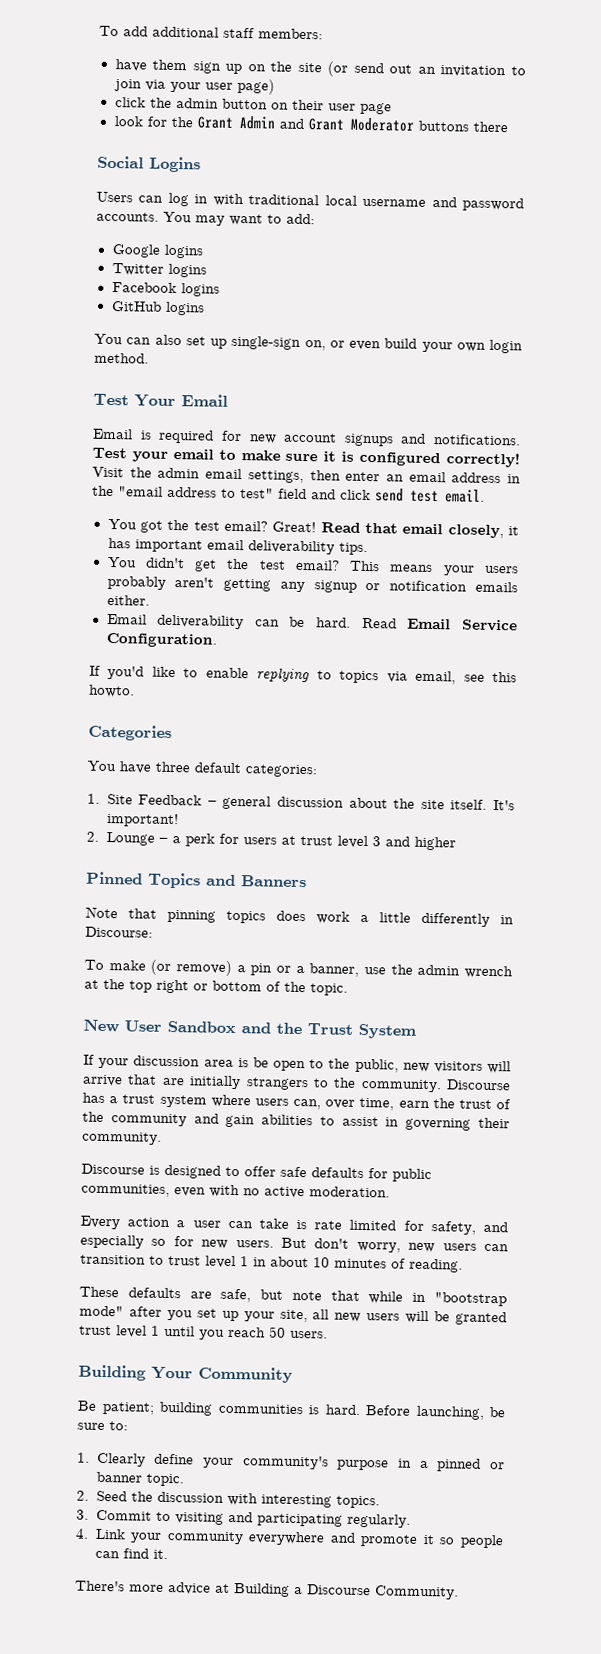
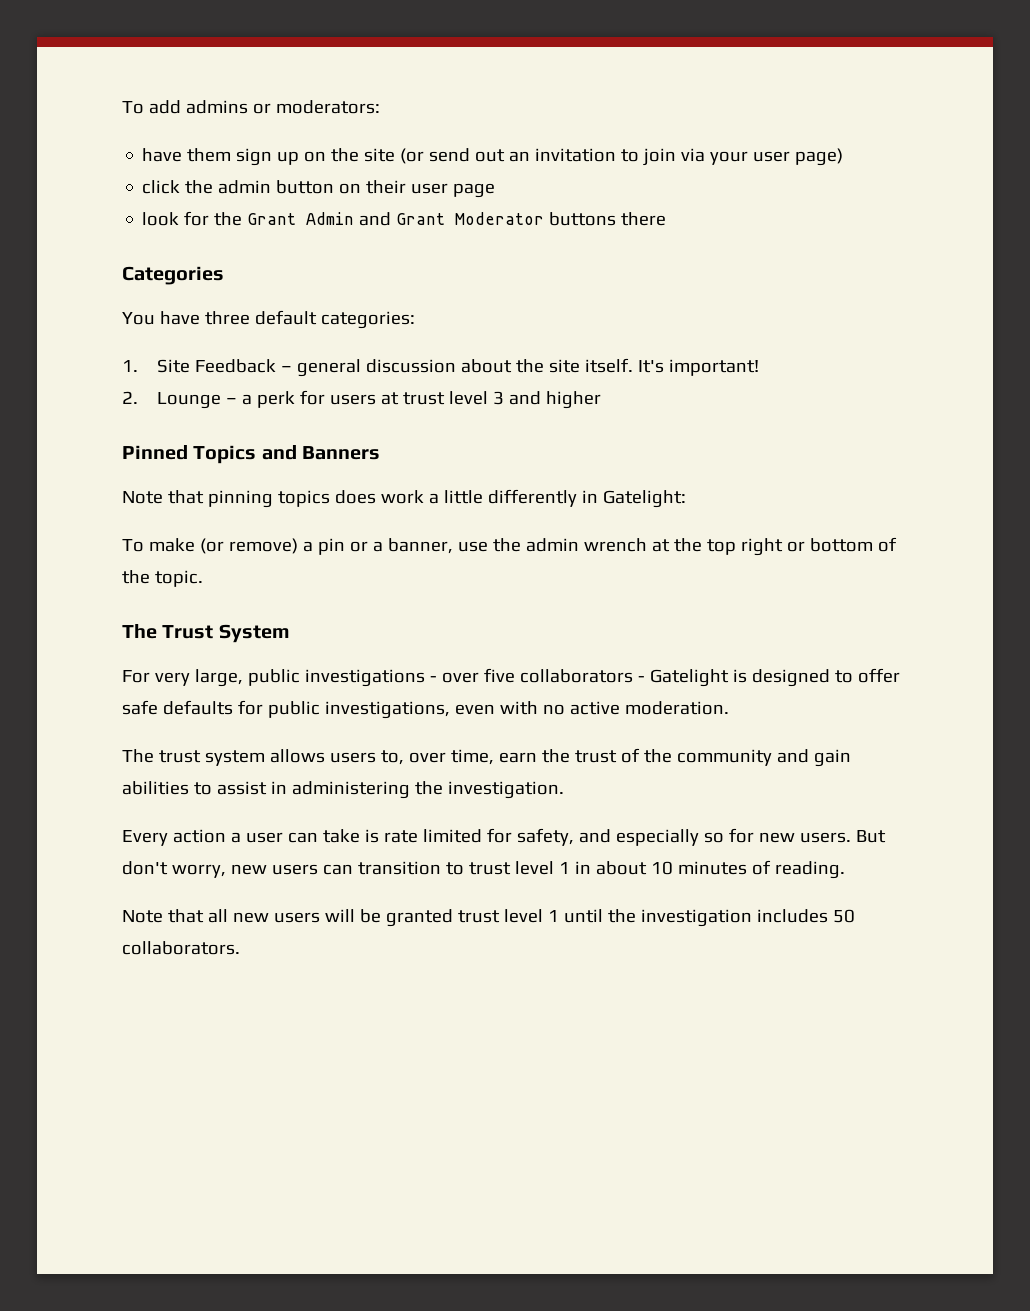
- To add additional staff members:
+ To add admins or moderators:
- Social Logins
- Users can log in with traditional local username and password accounts. You may want to add:
- Google logins
- Twitter logins
- Facebook logins
- GitHub logins
- You can also set up single-sign on, or even build your own login method.
- Test Your Email
- Email is required for new account signups and notifications. Test your email to make sure it is configured correctly! Visit the admin email settings, then enter an email address in the "email address to test" field and click send test email.
- You got the test email? Great! Read that email closely, it has important email deliverability tips.
- You didn't get the test email? This means your users probably aren't getting any signup or notification emails either.
- Email deliverability can be hard. Read Email Service Configuration.
- If you'd like to enable replying to topics via email, see this howto.
- Note that pinning topics does work a little differently in Discourse:
+ Note that pinning topics does work a little differently in Gatelight:
- New User Sandbox and the Trust System
- If your discussion area is be open to the public, new visitors will arrive that are initially strangers to the community. Discourse has a trust system where users can, over time, earn the trust of the community and gain abilities to assist in governing their community.
- Discourse is designed to offer safe defaults for public communities, even with no active moderation.
+ The Trust System
+ For very large, public investigations - over five collaborators - Gatelight is designed to offer safe defaults for public investigations, even with no active moderation.
+ The trust system allows users to, over time, earn the trust of the community and gain abilities to assist in administering the investigation.
- These defaults are safe, but note that while in "bootstrap mode" after you set up your site, all new users will be granted trust level 1 until you reach 50 users.
- Building Your Community
- Be patient; building communities is hard. Before launching, be sure to:
- 1. Clearly define your community's purpose in a pinned or banner topic.
- 2. Seed the discussion with interesting topics.
- 3. Commit to visiting and participating regularly.
- 4. Link your community everywhere and promote it so people can find it.
- There's more advice at Building a Discourse Community.
+ Note that all new users will be granted trust level 1 until the investigation includes 50 collaborators.

